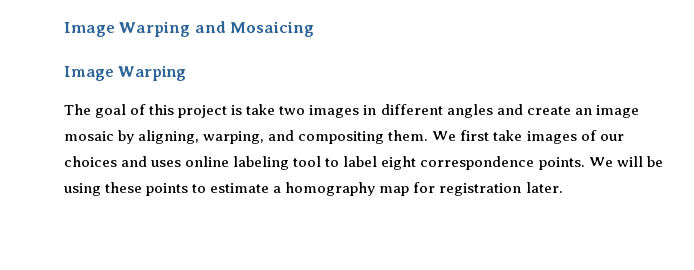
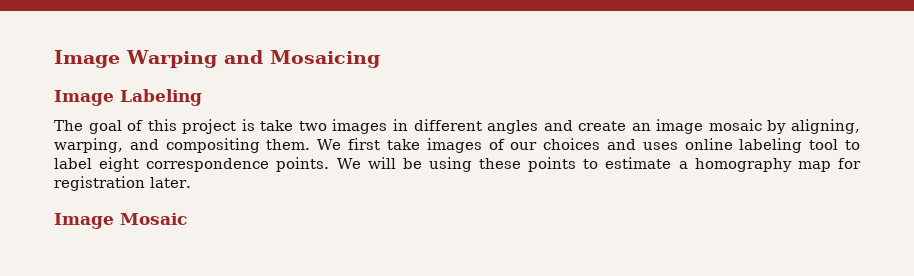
  Image Warping and Mosaicing
- Image Warping
+ Image Labeling
+ Image Mosaic

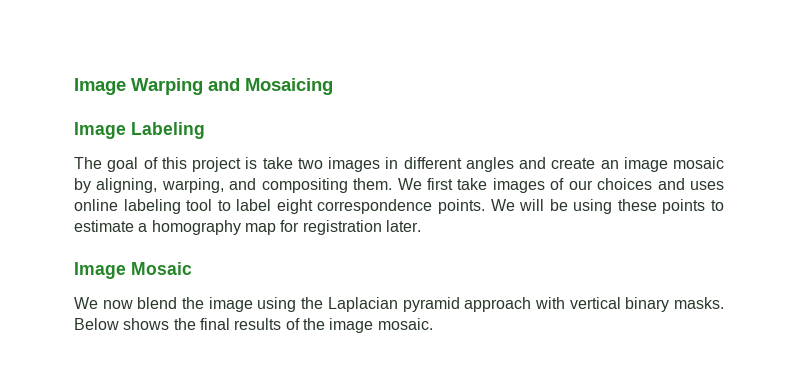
+ We now blend the image using the Laplacian pyramid approach with vertical binary masks. Below shows the final results of the image mosaic.

